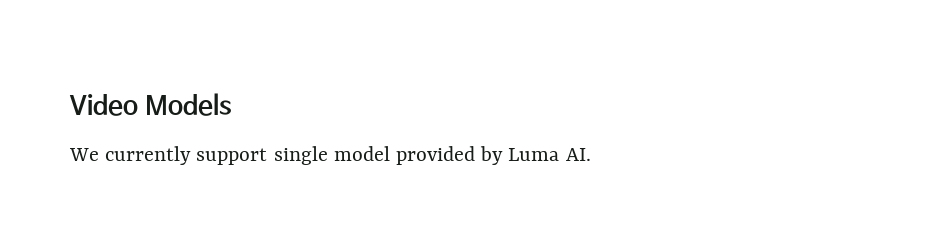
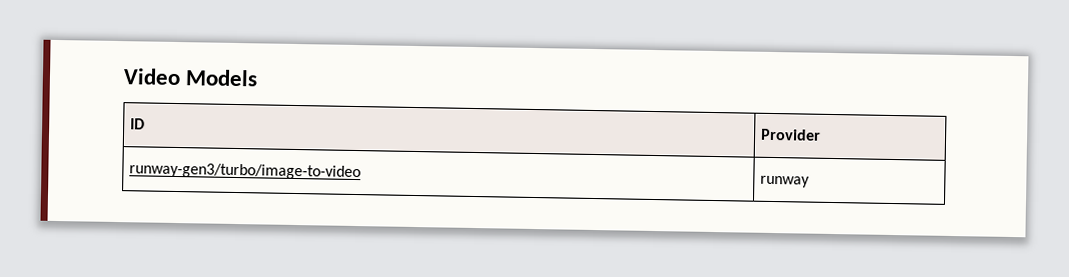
- We currently support single model provided by Luma AI.
+ ID | Provider
+ runway-gen3/turbo/image-to-video | runway

